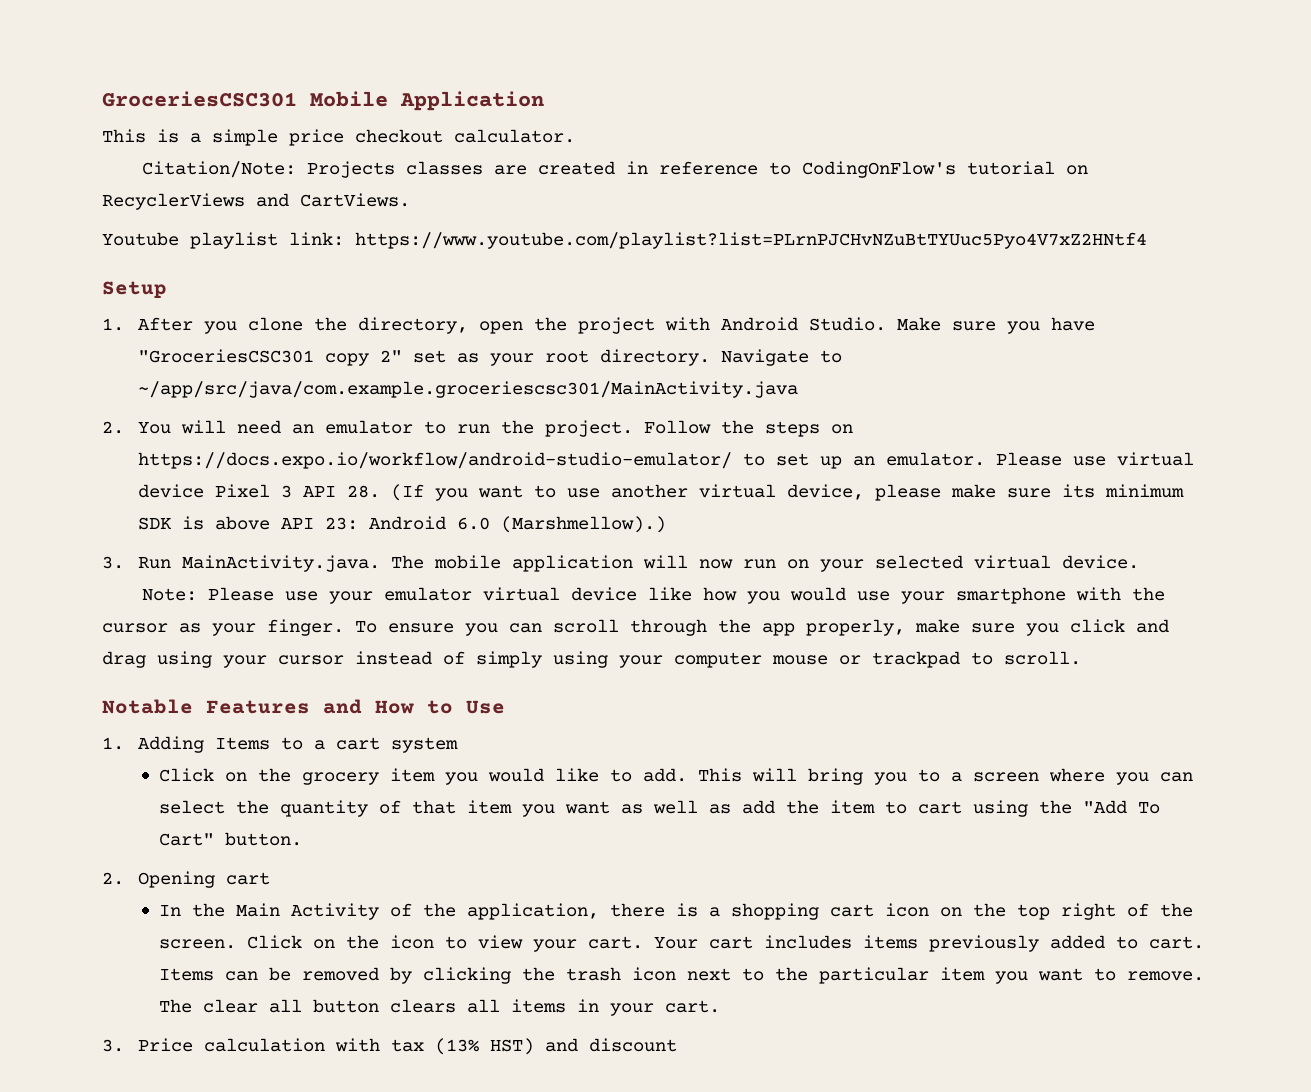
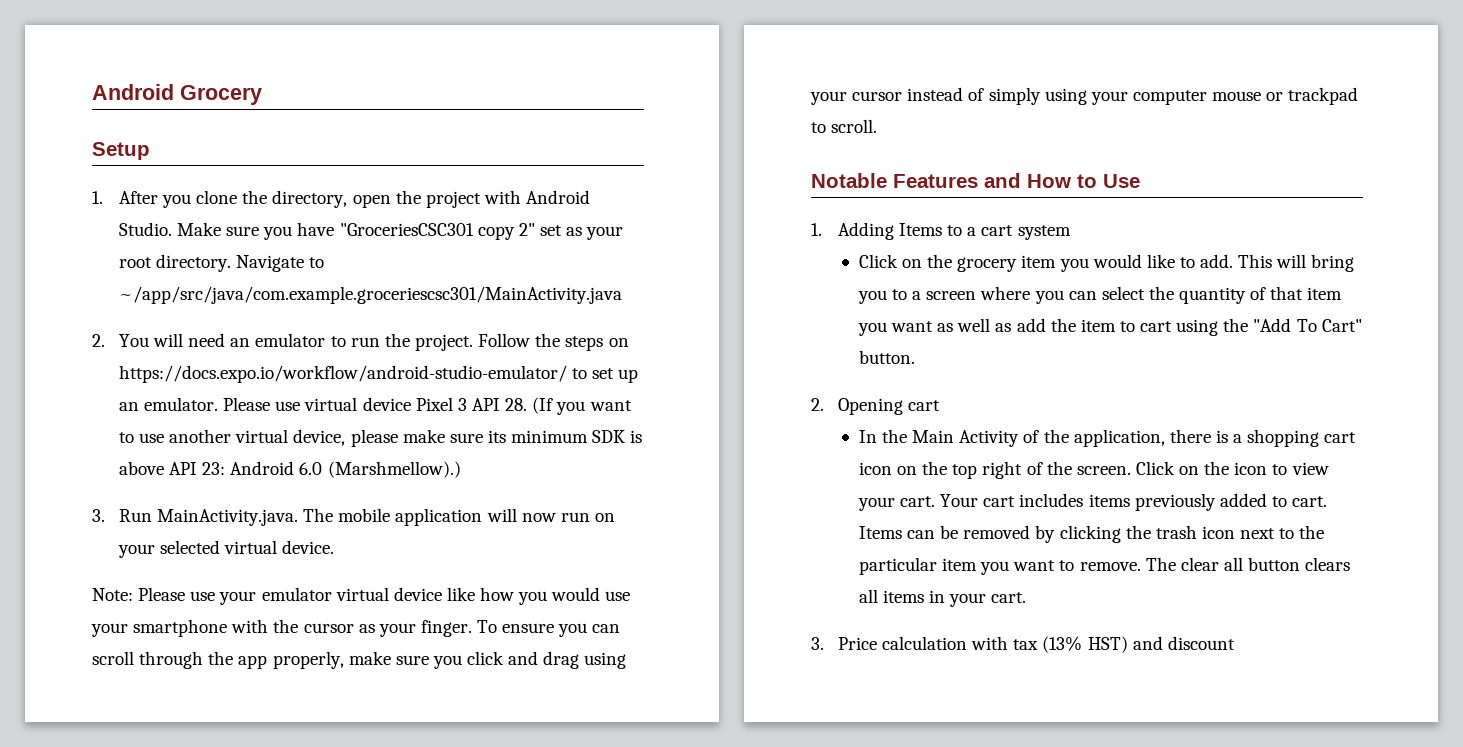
- GroceriesCSC301 Mobile Application
- This is a simple price checkout calculator.
- Citation/Note: Projects classes are created in reference to CodingOnFlow's tutorial on RecyclerViews and CartViews.
- Youtube playlist link: https://www.youtube.com/playlist?list=PLrnPJCHvNZuBtTYUuc5Pyo4V7xZ2HNtf4
+ Android Grocery

